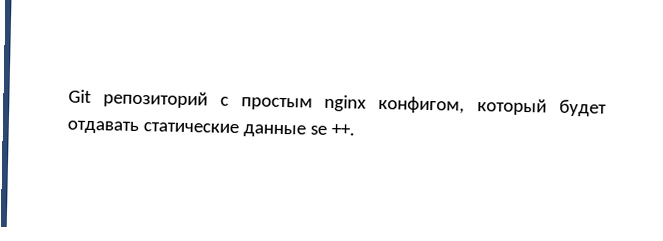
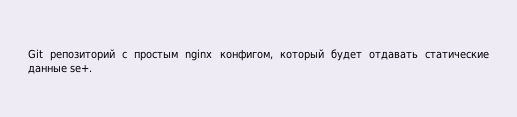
- Git репозиторий с простым nginx конфигом, который будет отдавать статические данные se ++.
+ Git репозиторий с простым nginx конфигом, который будет отдавать статические данные se+.

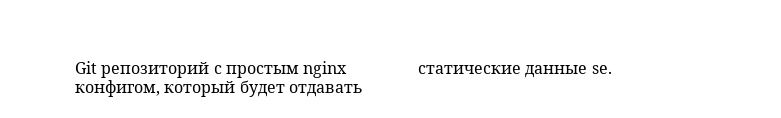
- Git репозиторий с простым nginx конфигом, который будет отдавать статические данные se+.
+ Git репозиторий с простым nginx конфигом, который будет отдавать статические данные se.

